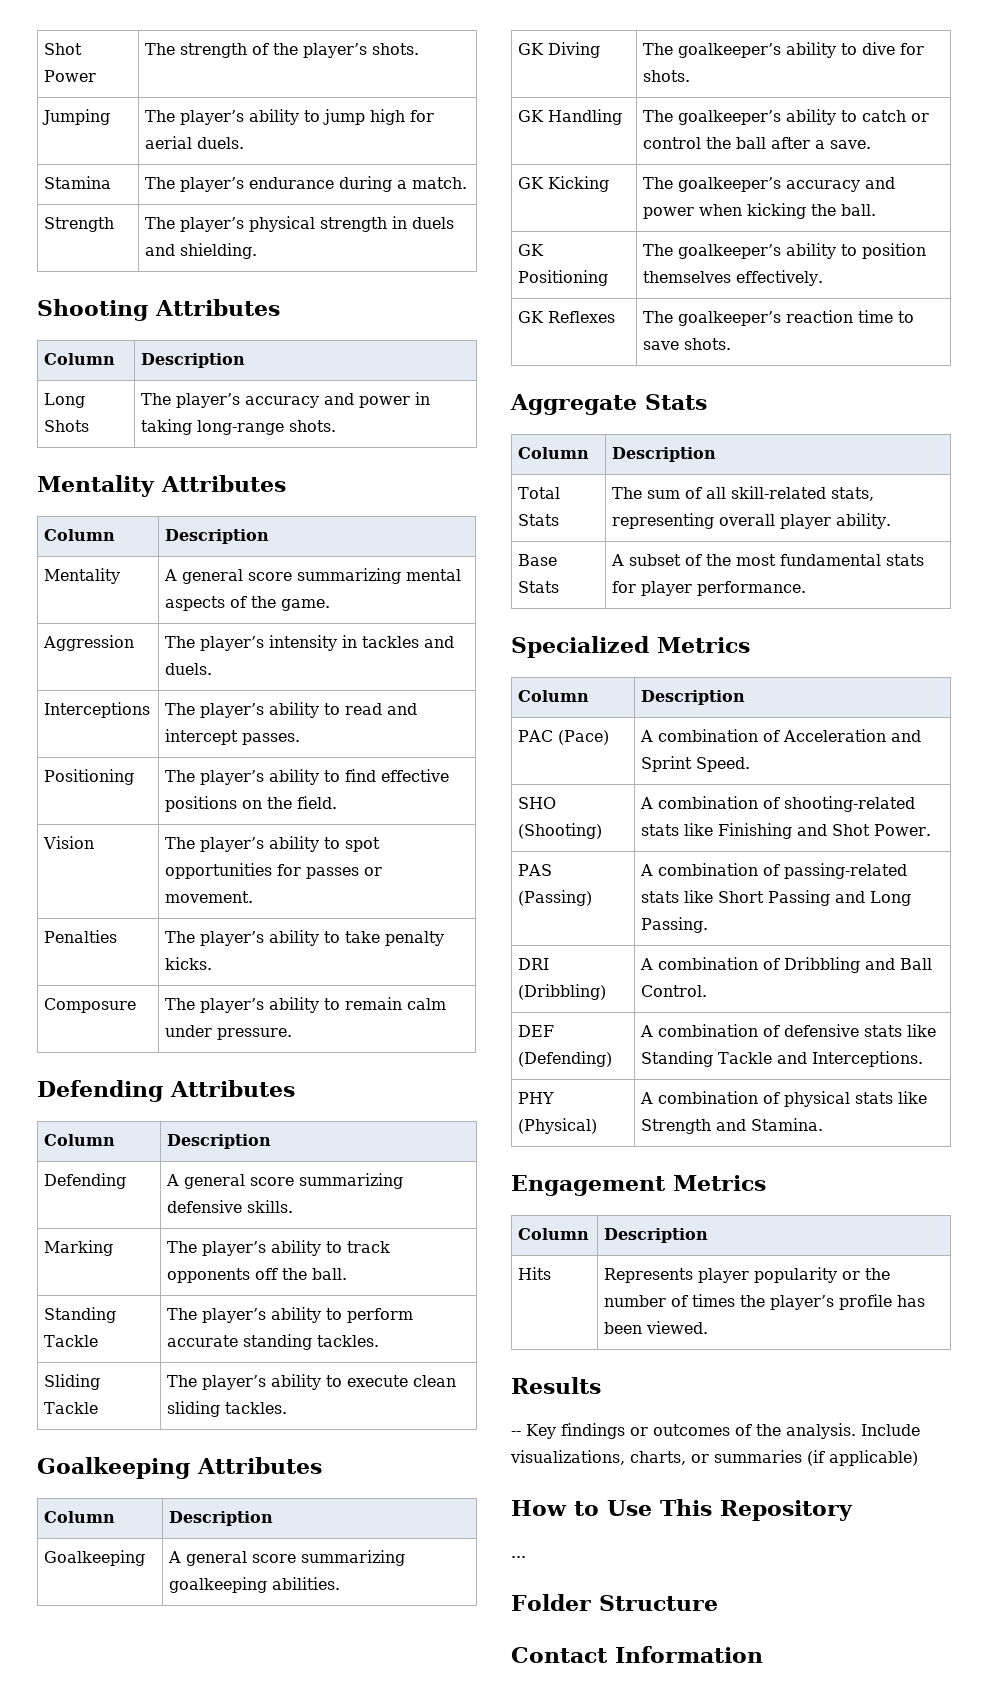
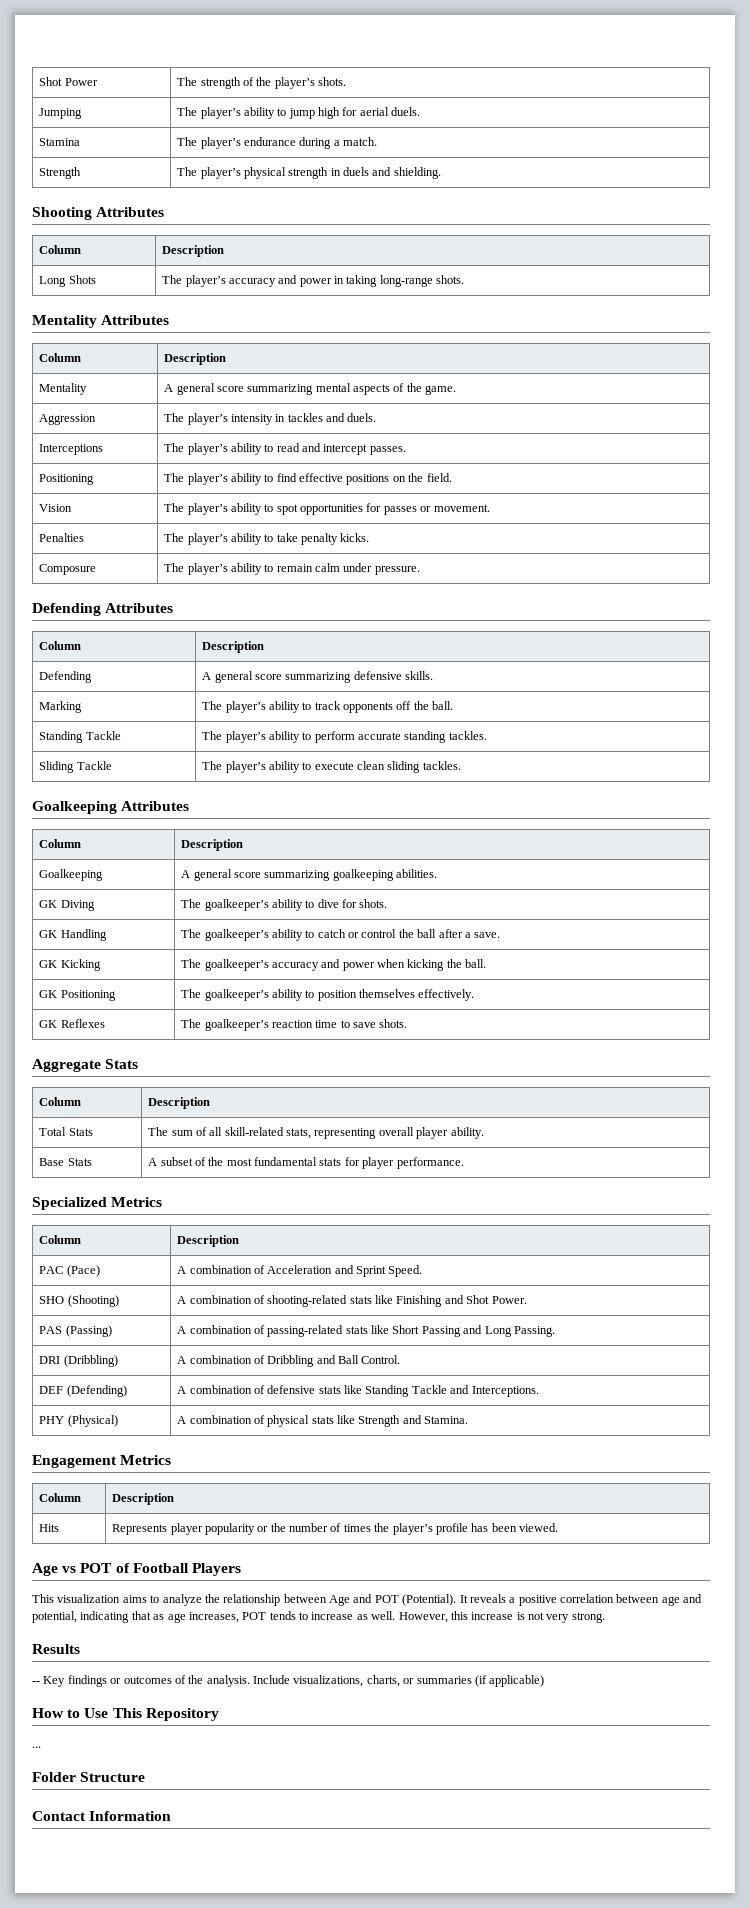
+ Age vs POT of Football Players
+ This visualization aims to analyze the relationship between Age and POT (Potential). It reveals a positive correlation between age and potential, indicating that as age increases, POT tends to increase as well. However, this increase is not very strong.

